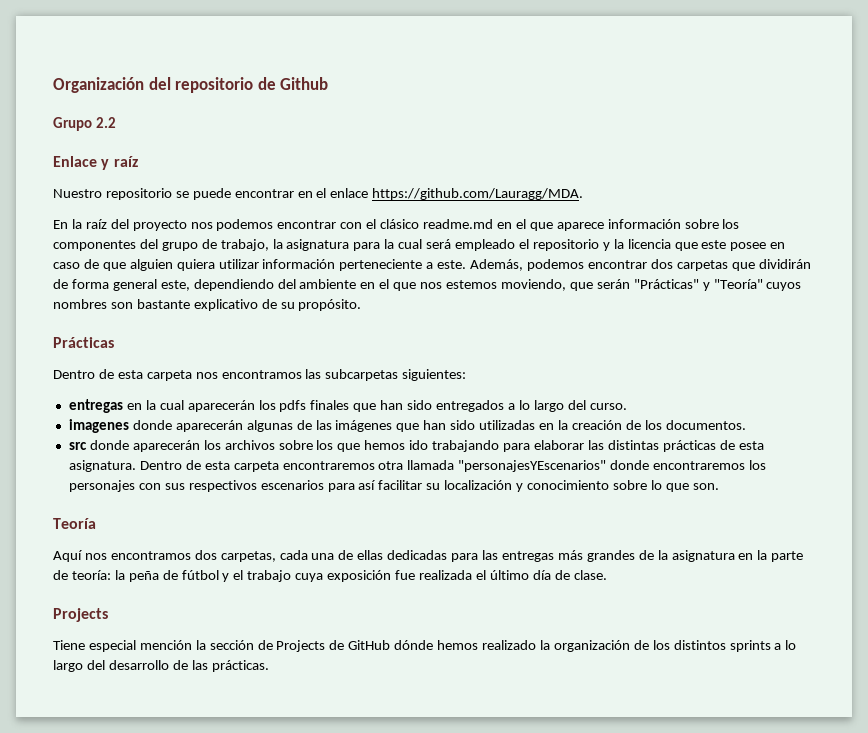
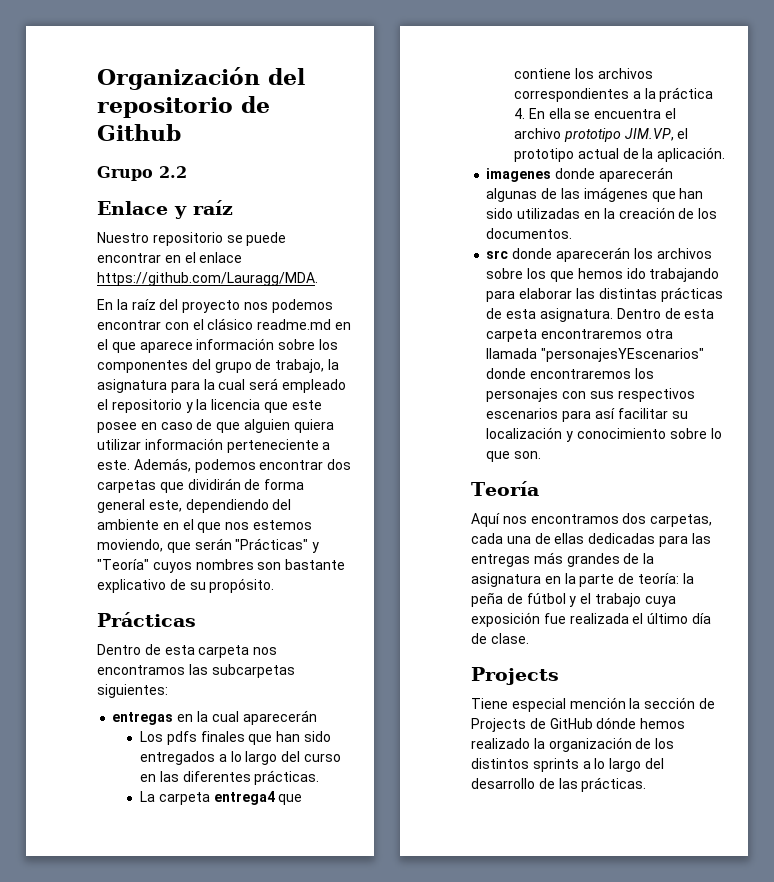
- entregas en la cual aparecerán los pdfs finales que han sido entregados a lo largo del curso.
+ entregas en la cual aparecerán
+ Los pdfs finales que han sido entregados a lo largo del curso en las diferentes prácticas.
+ La carpeta entrega4 que contiene los archivos correspondientes a la práctica 4. En ella se encuentra el archivo prototipo JIM.VP, el prototipo actual de la aplicación.

